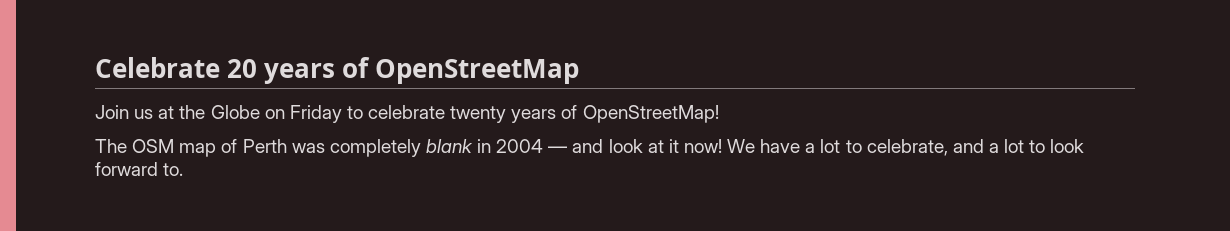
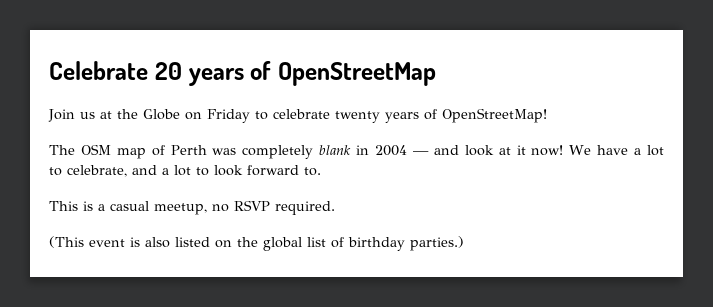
+ This is a casual meetup, no RSVP required.
+ (This event is also listed on the global list of birthday parties.)

